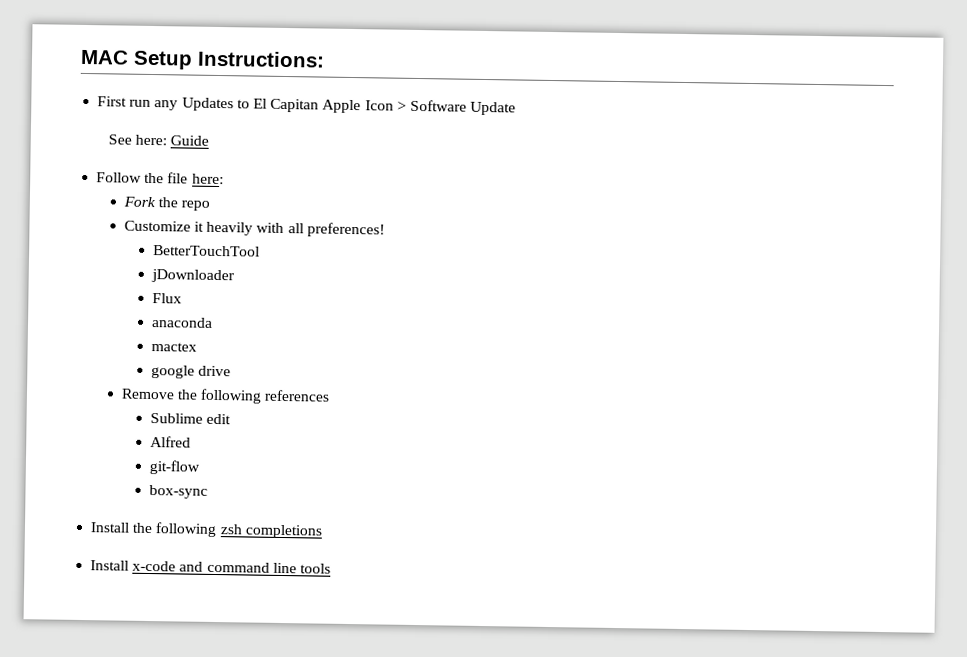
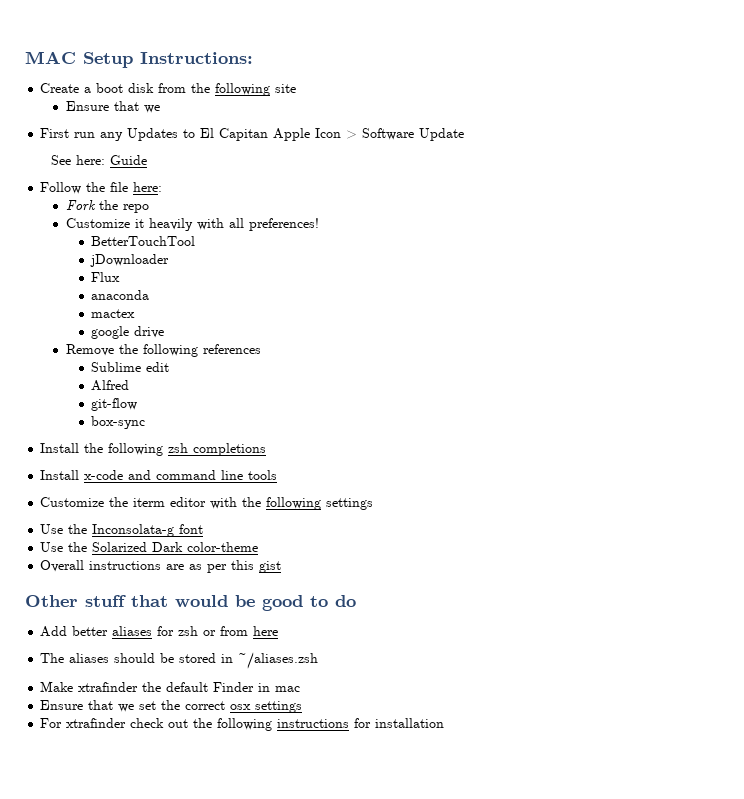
+ Create a boot disk from the following site
+ Ensure that we
+ Customize the iterm editor with the following settings
+ Use the Inconsolata-g font
+ Use the Solarized Dark color-theme
+ Overall instructions are as per this gist
+ Other stuff that would be good to do
+ Add better aliases for zsh or from here
+ The aliases should be stored in ~/aliases.zsh
+ Make xtrafinder the default Finder in mac
+ Ensure that we set the correct osx settings
+ For xtrafinder check out the following instructions for installation

